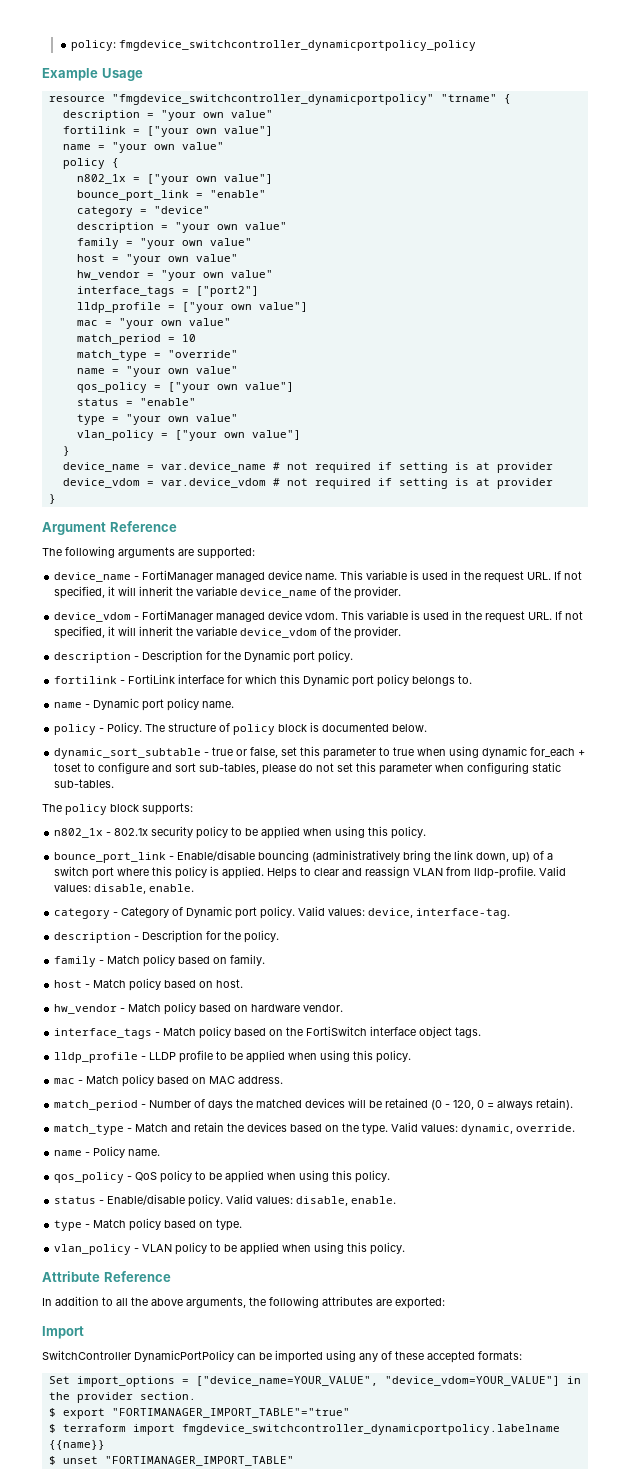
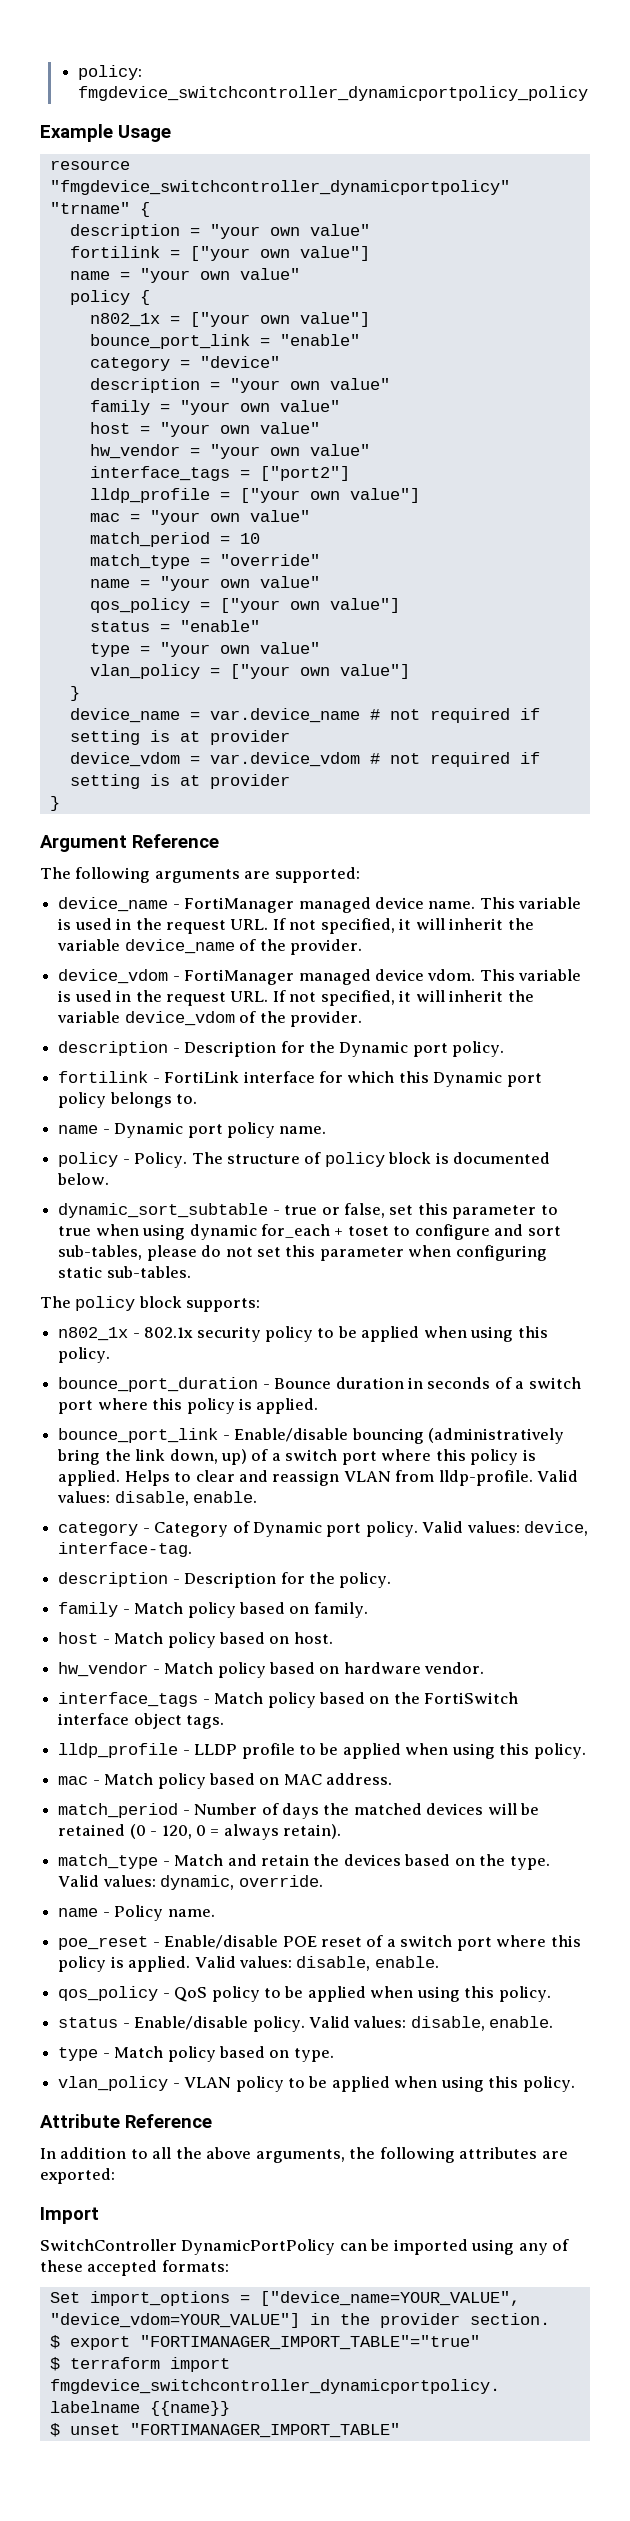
+ bounce_port_duration - Bounce duration in seconds of a switch port where this policy is applied.
+ poe_reset - Enable/disable POE reset of a switch port where this policy is applied. Valid values: disable, enable.

